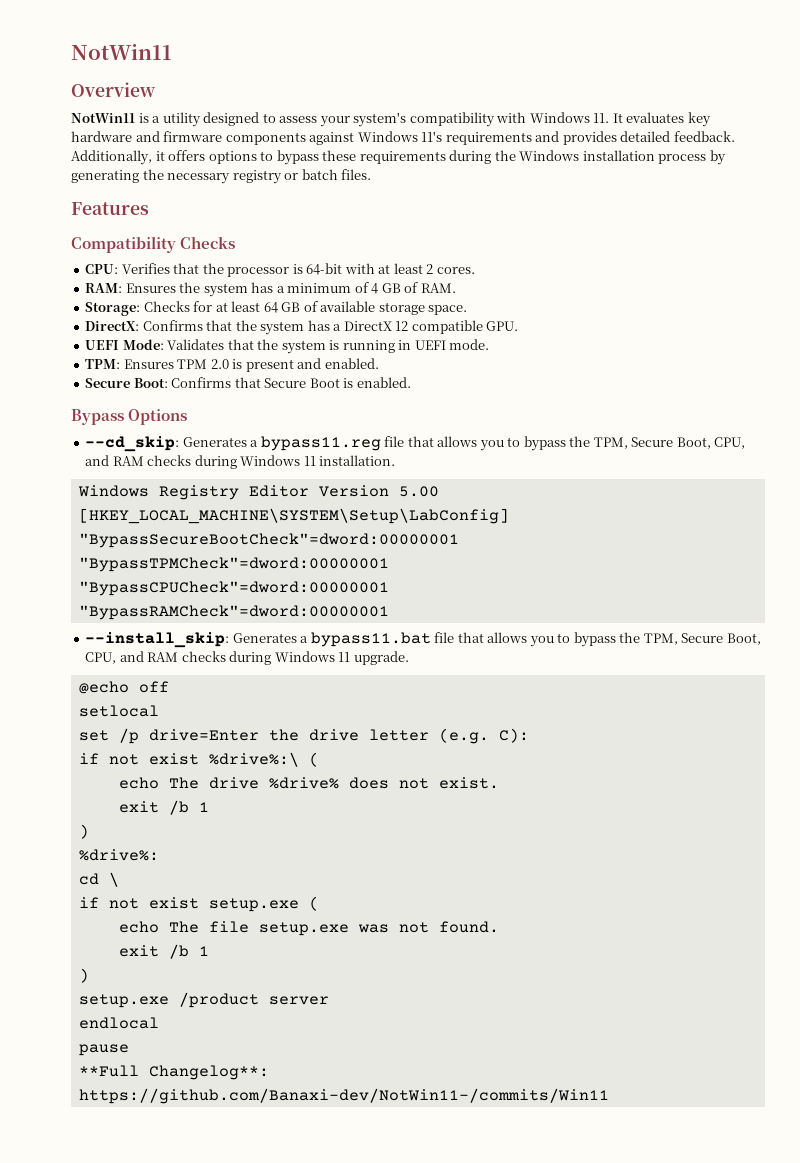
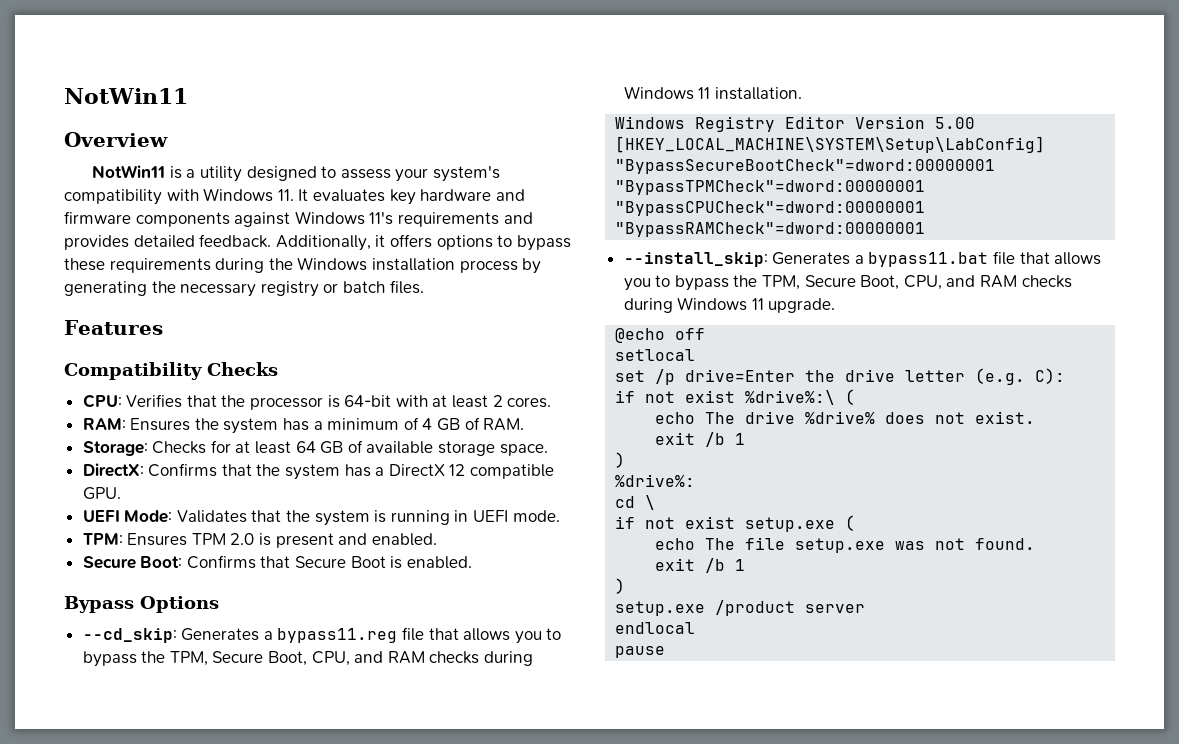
- **Full Changelog**: https://github.com/Banaxi-dev/NotWin11-/commits/Win11

